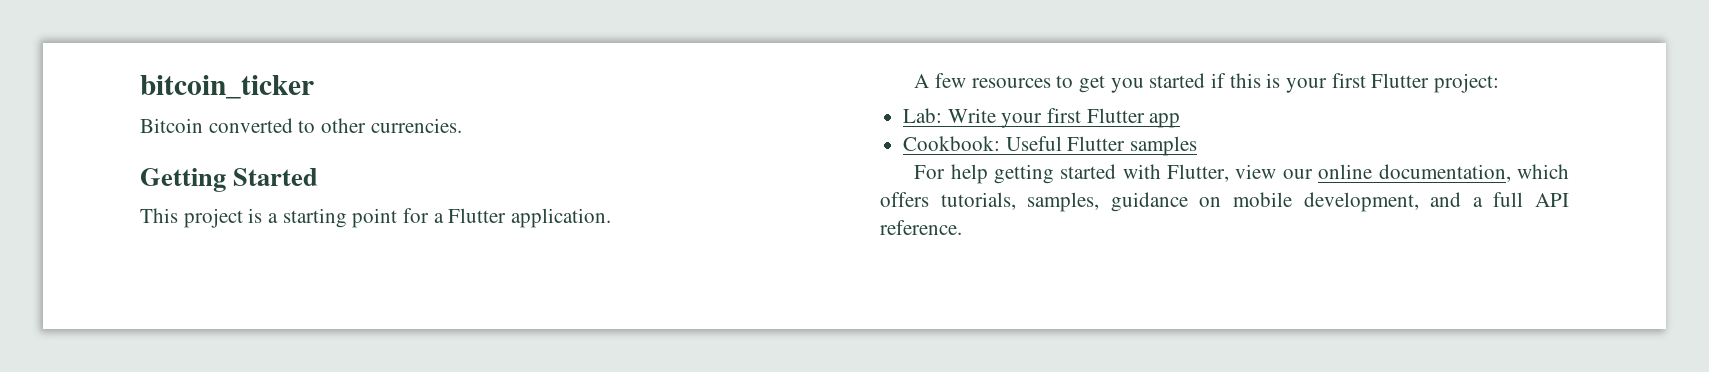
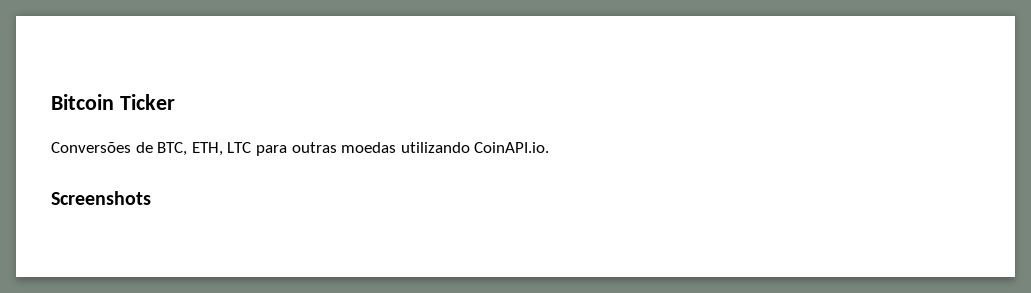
- bitcoin_ticker
- Bitcoin converted to other currencies.
- Getting Started
- This project is a starting point for a Flutter application.
- A few resources to get you started if this is your first Flutter project:
- Lab: Write your first Flutter app
- Cookbook: Useful Flutter samples
- For help getting started with Flutter, view our online documentation, which offers tutorials, samples, guidance on mobile development, and a full API reference.
+ Bitcoin Ticker
+ Conversões de BTC, ETH, LTC para outras moedas utilizando CoinAPI.io.
+ Screenshots

